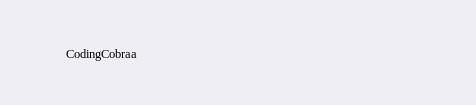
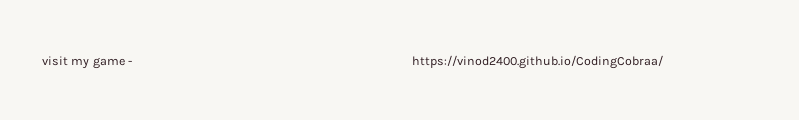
- CodingCobraa
+ visit my game - https://vinod2400.github.io/CodingCobraa/

